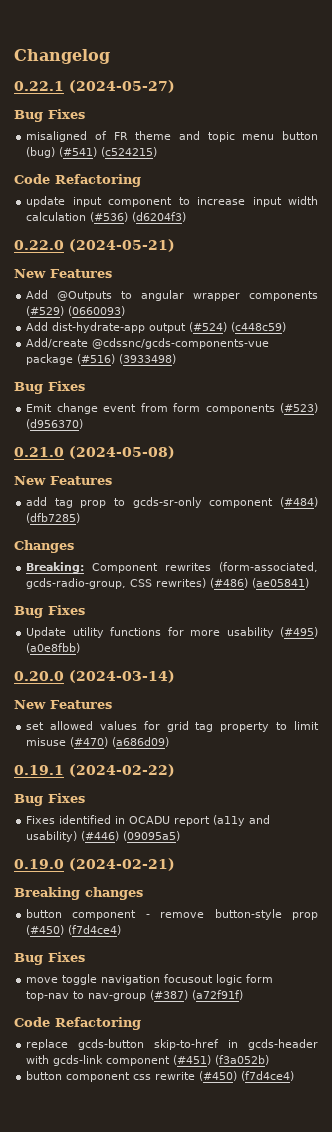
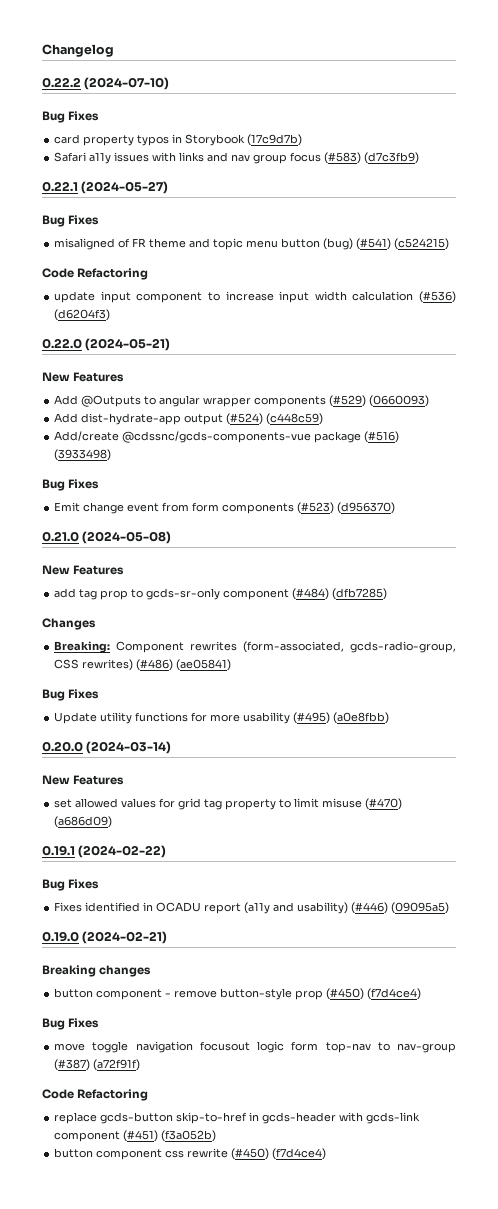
+ 0.22.2 (2024-07-10)
+ Bug Fixes
+ card property typos in Storybook (17c9d7b)
+ Safari a11y issues with links and nav group focus (#583) (d7c3fb9)

